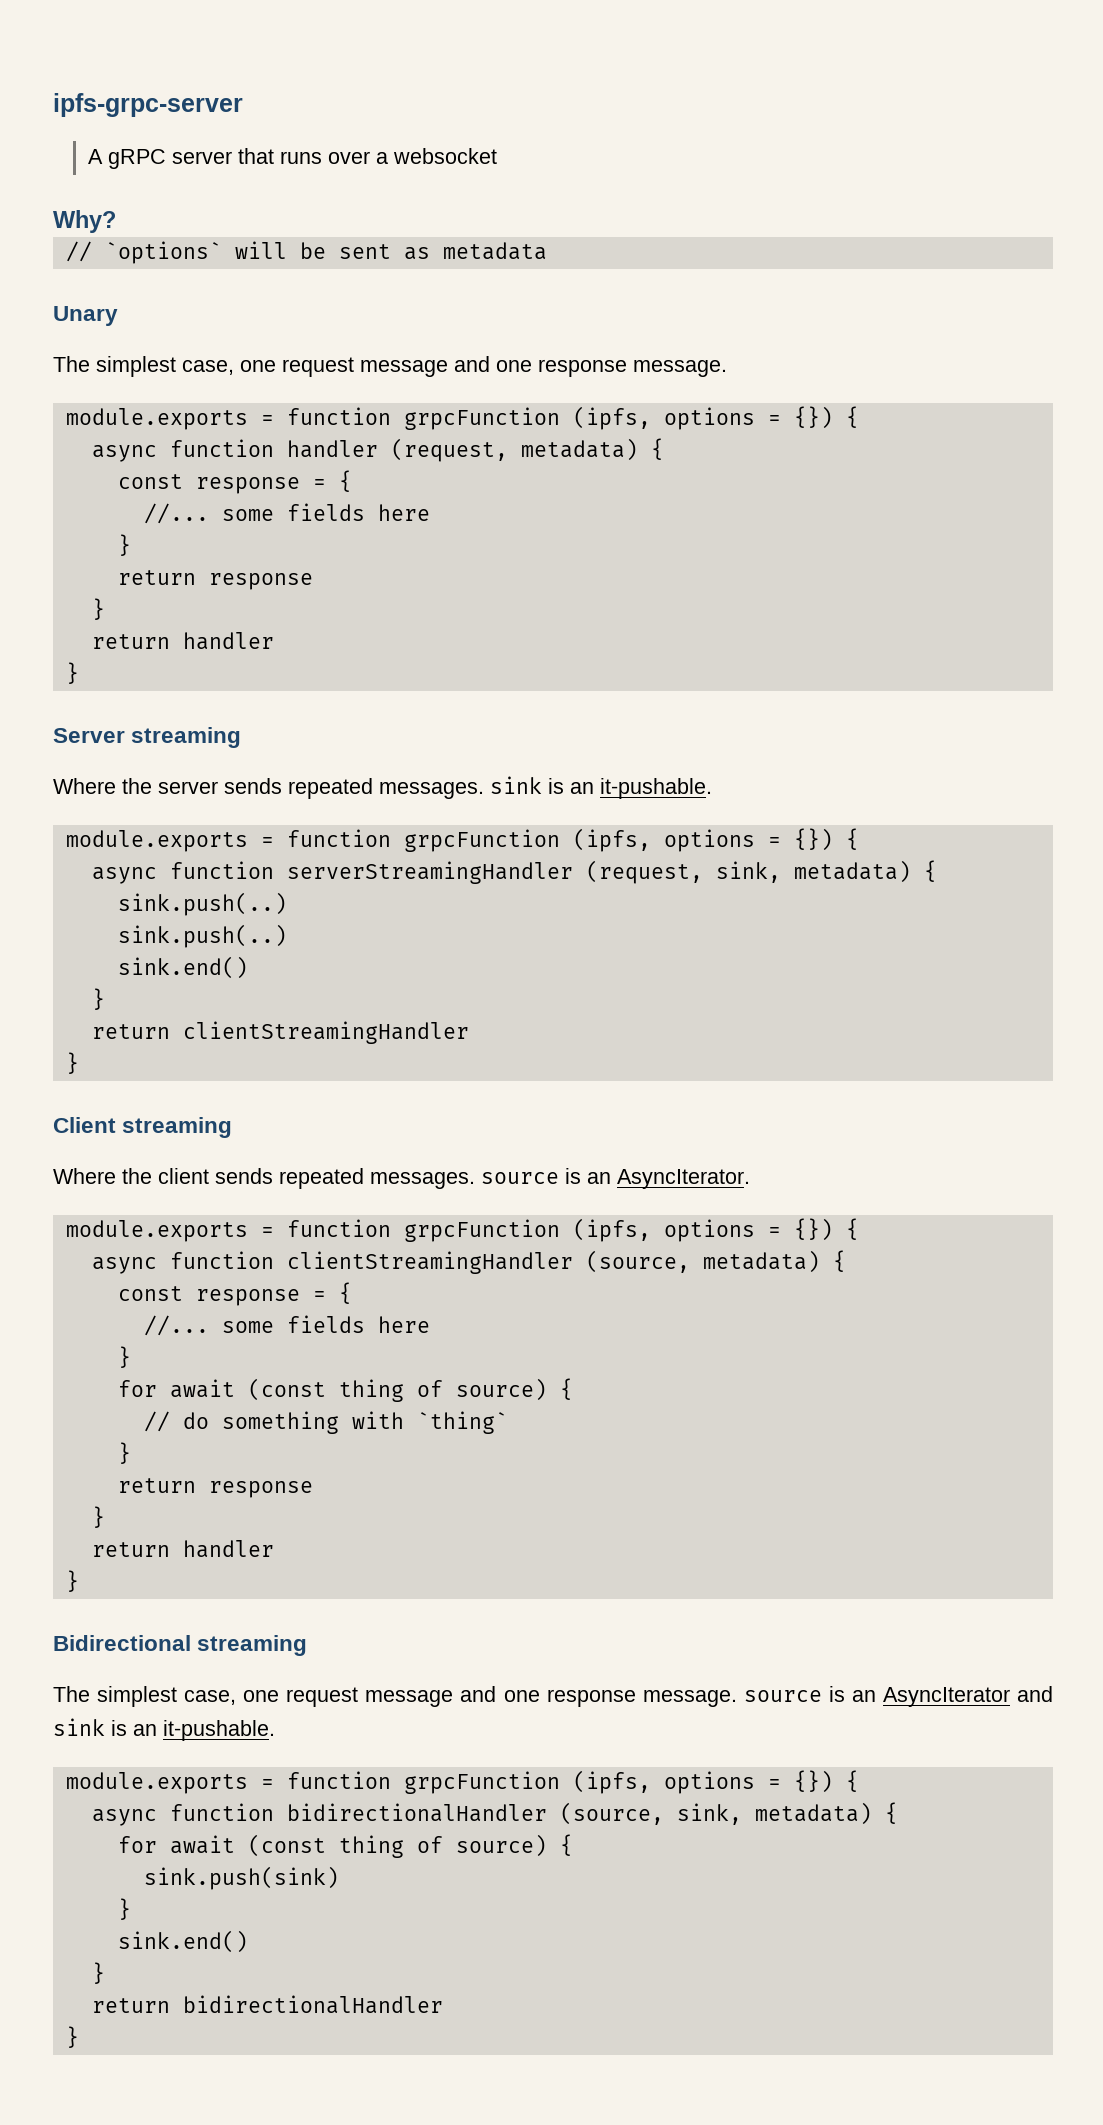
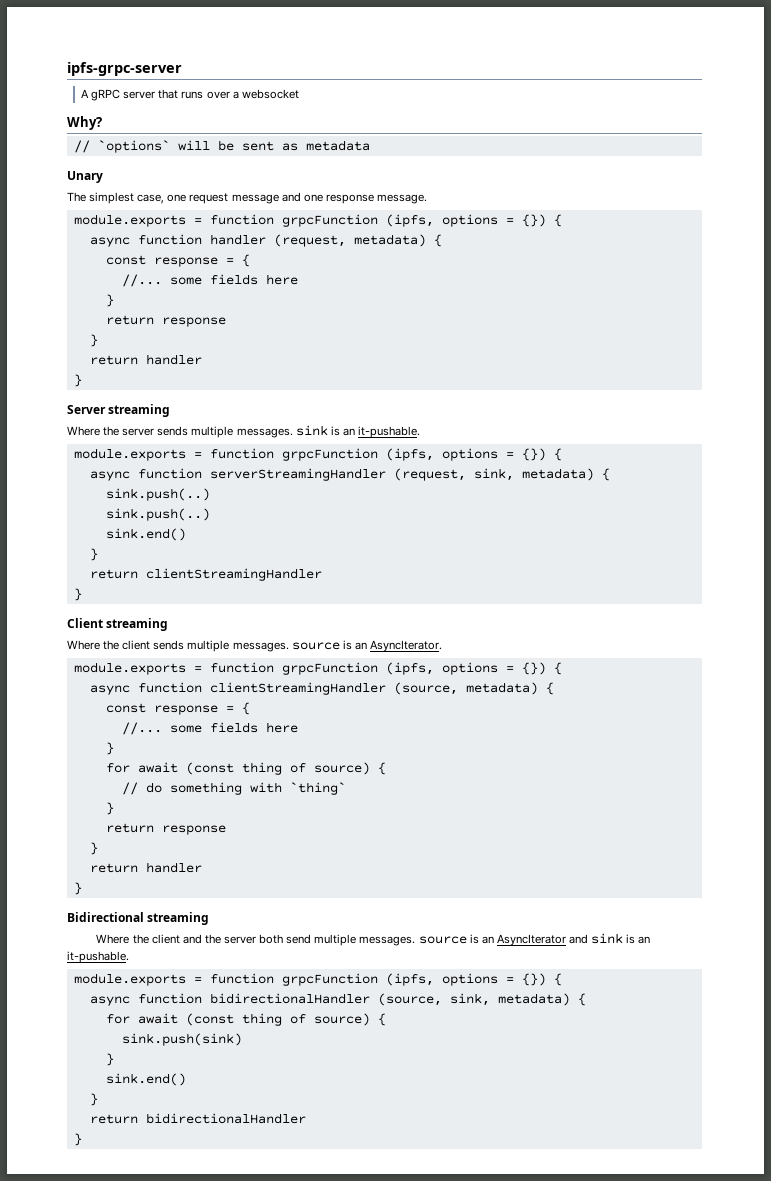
- Where the server sends repeated messages. sink is an it-pushable.
+ Where the server sends multiple messages. sink is an it-pushable.
- Where the client sends repeated messages. source is an AsyncIterator.
+ Where the client sends multiple messages. source is an AsyncIterator.
- The simplest case, one request message and one response message. source is an AsyncIterator and sink is an it-pushable.
+ Where the client and the server both send multiple messages. source is an AsyncIterator and sink is an it-pushable.

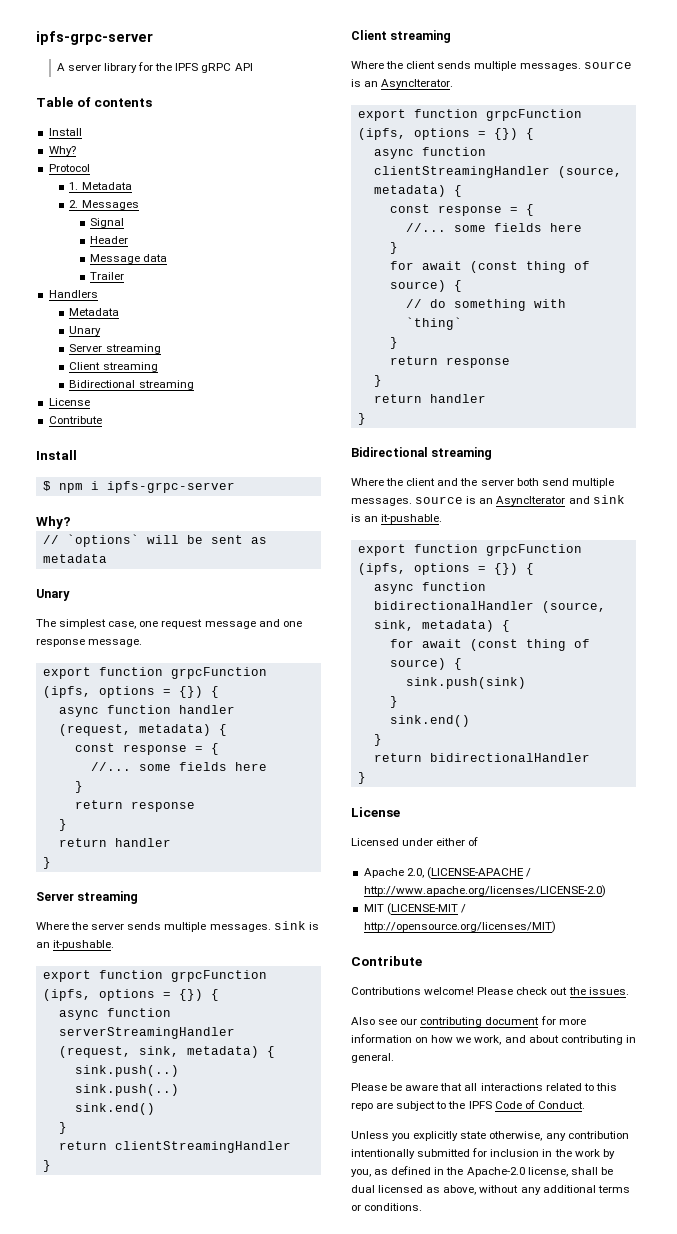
- A gRPC server that runs over a websocket
+ A server library for the IPFS gRPC API
+ Table of contents
+ Install
+ Why?
+ Protocol
+ 1. Metadata
+ 2. Messages
+ Signal
+ Header
+ Message data
+ Trailer
+ Handlers
+ Metadata
+ Unary
+ Server streaming
+ Client streaming
+ Bidirectional streaming
+ License
+ Contribute
+ Install
+ $ npm i ipfs-grpc-server
  The simplest case, one request message and one response message.
- module.exports = function grpcFunction (ipfs, options = {}) {
+ export function grpcFunction (ipfs, options = {}) {
  Where the server sends multiple messages. sink is an it-pushable.
- module.exports = function grpcFunction (ipfs, options = {}) {
+ export function grpcFunction (ipfs, options = {}) {
  Where the client sends multiple messages. source is an AsyncIterator.
- module.exports = function grpcFunction (ipfs, options = {}) {
+ export function grpcFunction (ipfs, options = {}) {
  Where the client and the server both send multiple messages. source is an AsyncIterator and sink is an it-pushable.
- module.exports = function grpcFunction (ipfs, options = {}) {
+ export function grpcFunction (ipfs, options = {}) {
  return bidirectionalHandler
  }
+ License
+ Licensed under either of
+ Apache 2.0, (LICENSE-APACHE / http://www.apache.org/licenses/LICENSE-2.0)
+ MIT (LICENSE-MIT / http://opensource.org/licenses/MIT)
+ Contribute
+ Contributions welcome! Please check out the issues.
+ Also see our contributing document for more information on how we work, and about contributing in general.
+ Please be aware that all interactions related to this repo are subject to the IPFS Code of Conduct.
+ Unless you explicitly state otherwise, any contribution intentionally submitted for inclusion in the work by you, as defined in the Apache-2.0 license, shall be dual licensed as above, without any additional terms or conditions.

